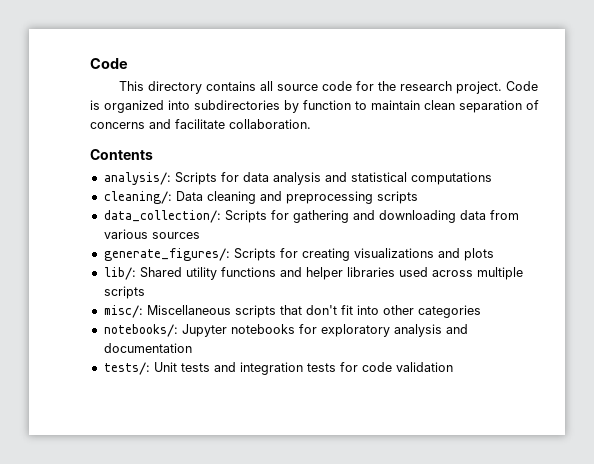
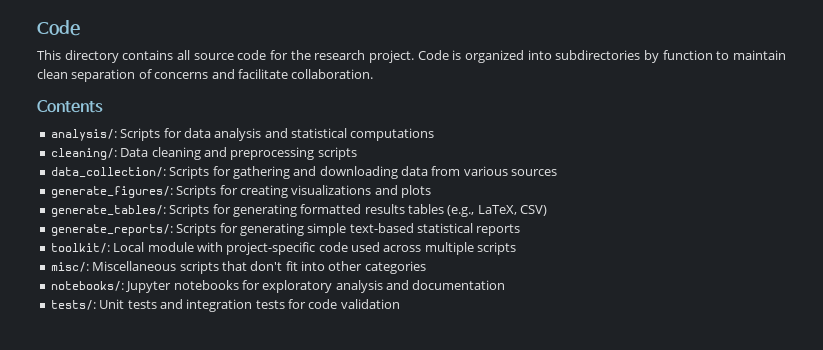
- lib/: Shared utility functions and helper libraries used across multiple scripts
+ generate_tables/: Scripts for generating formatted results tables (e.g., LaTeX, CSV)
+ generate_reports/: Scripts for generating simple text-based statistical reports
+ toolkit/: Local module with project-specific code used across multiple scripts

